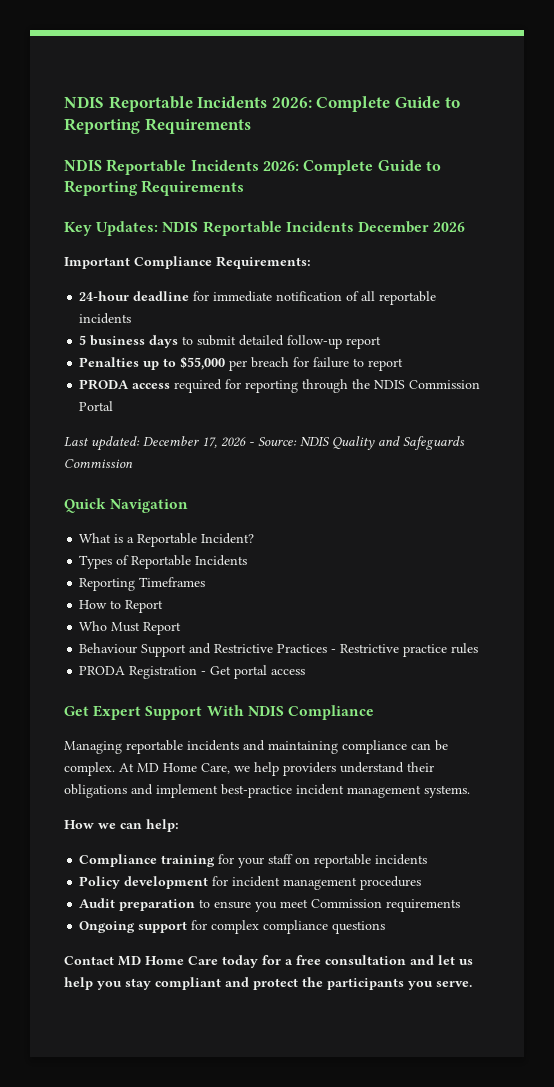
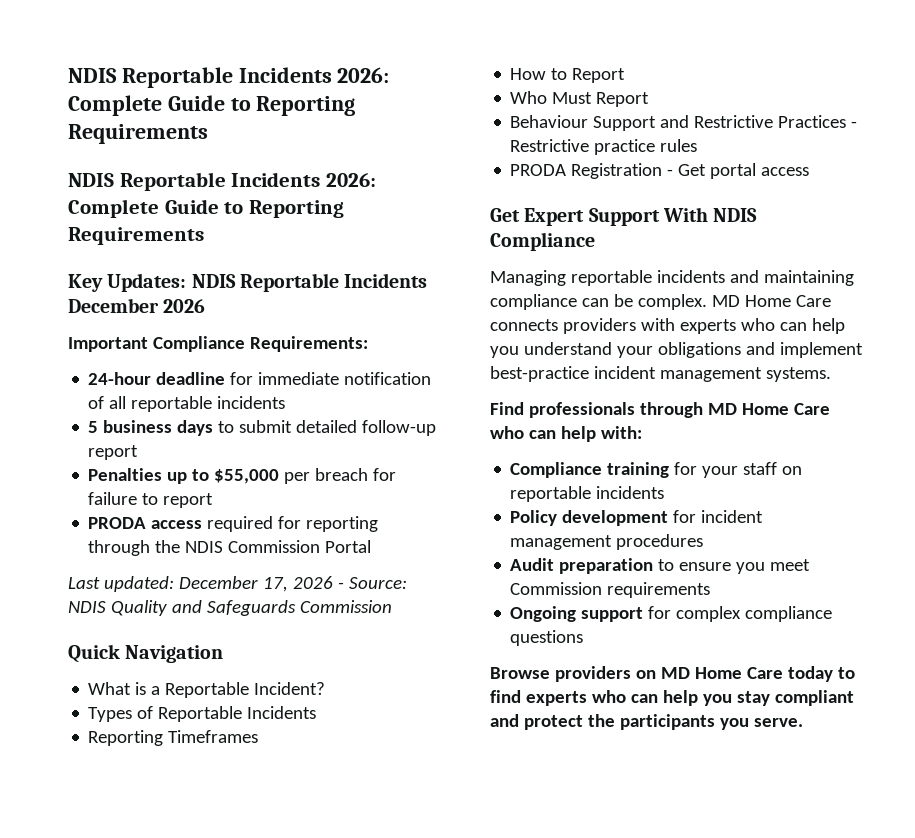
- At MD Home Care, we help providers understand their obligations and implement best-practice incident management systems.
+ MD Home Care connects providers with experts who can help you understand your obligations and implement best-practice incident management systems.
- How we can help:
+ Find professionals through MD Home Care who can help with:
- Contact MD Home Care today for a free consultation and let us help you stay compliant and protect the participants you serve.
+ Browse providers on MD Home Care today to find experts who can help you stay compliant and protect the participants you serve.

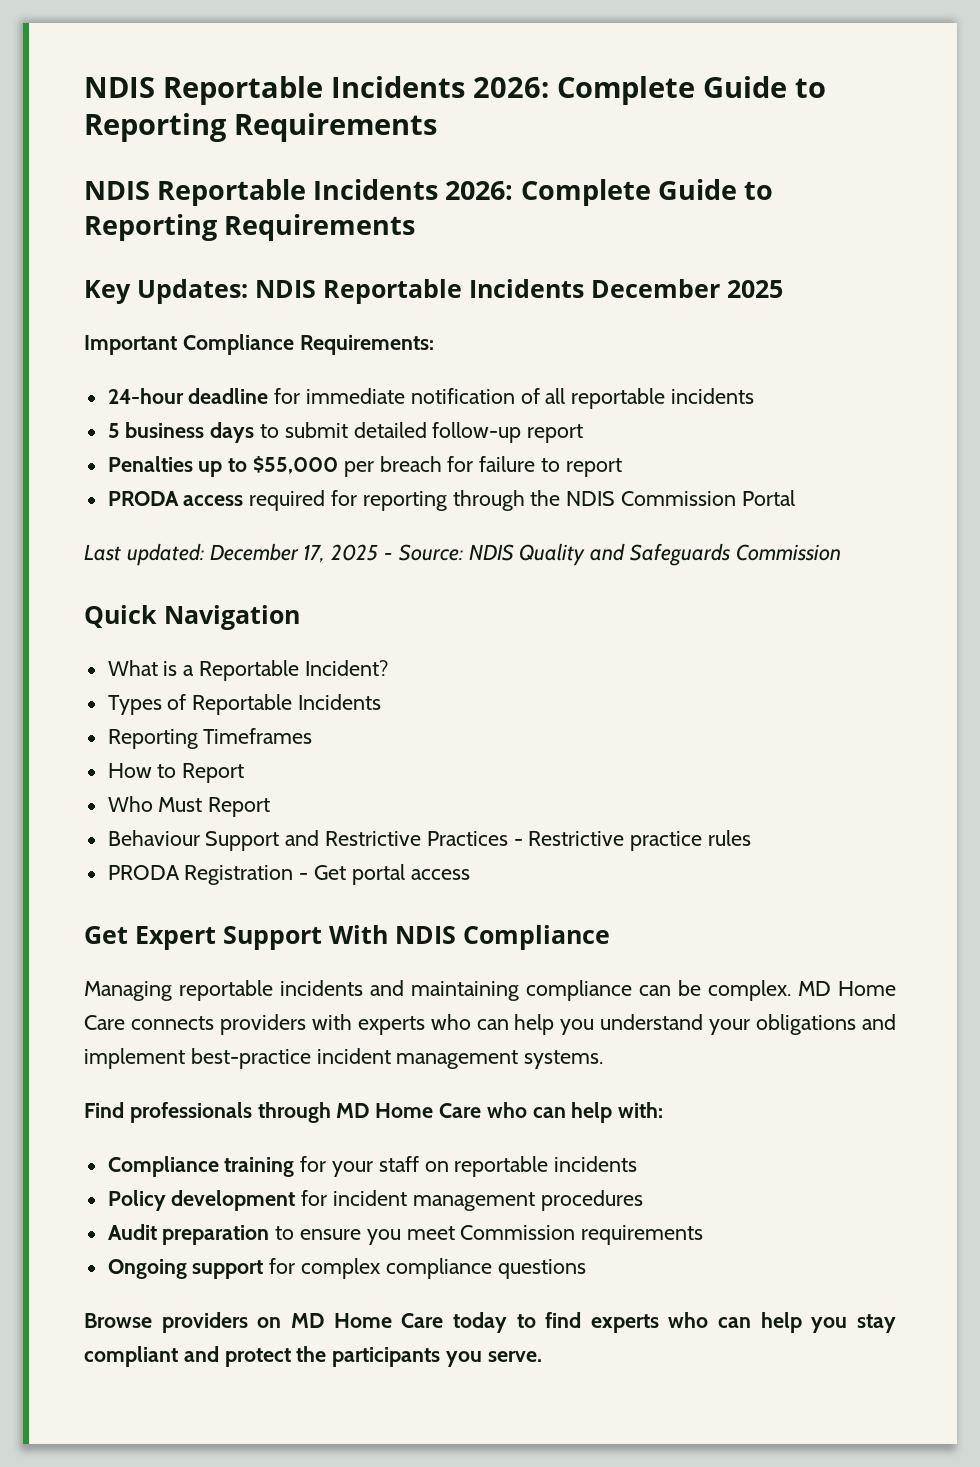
- Key Updates: NDIS Reportable Incidents December 2026
+ Key Updates: NDIS Reportable Incidents December 2025
- Last updated: December 17, 2026 - Source: NDIS Quality and Safeguards Commission
+ Last updated: December 17, 2025 - Source: NDIS Quality and Safeguards Commission

